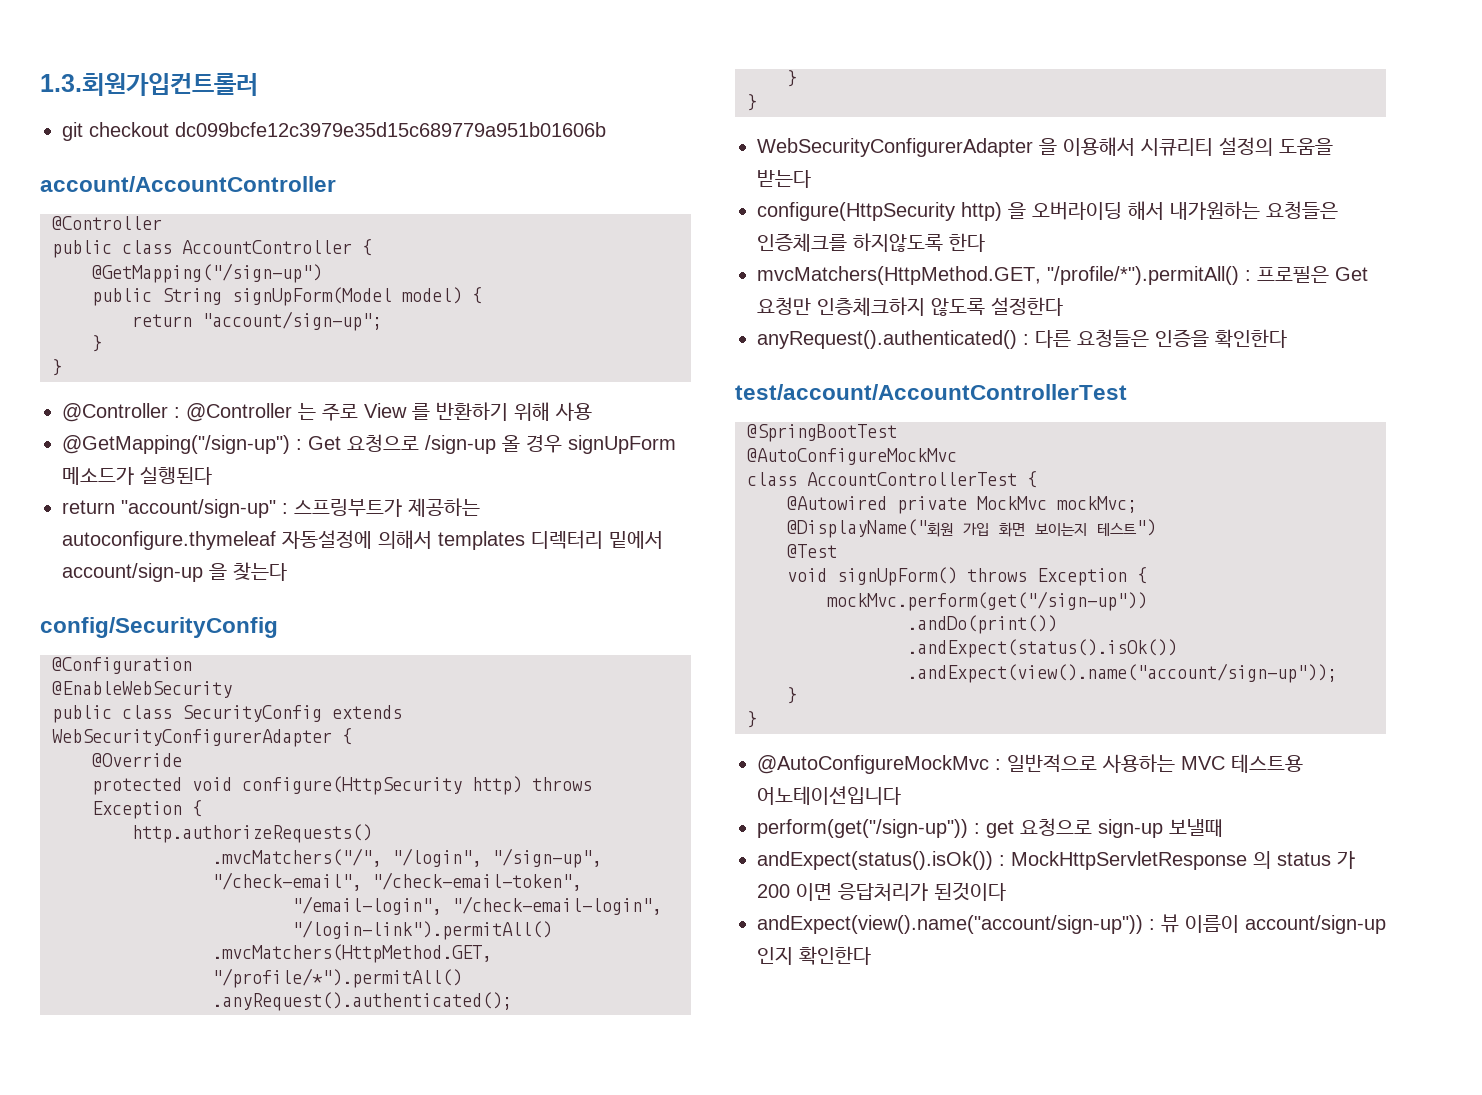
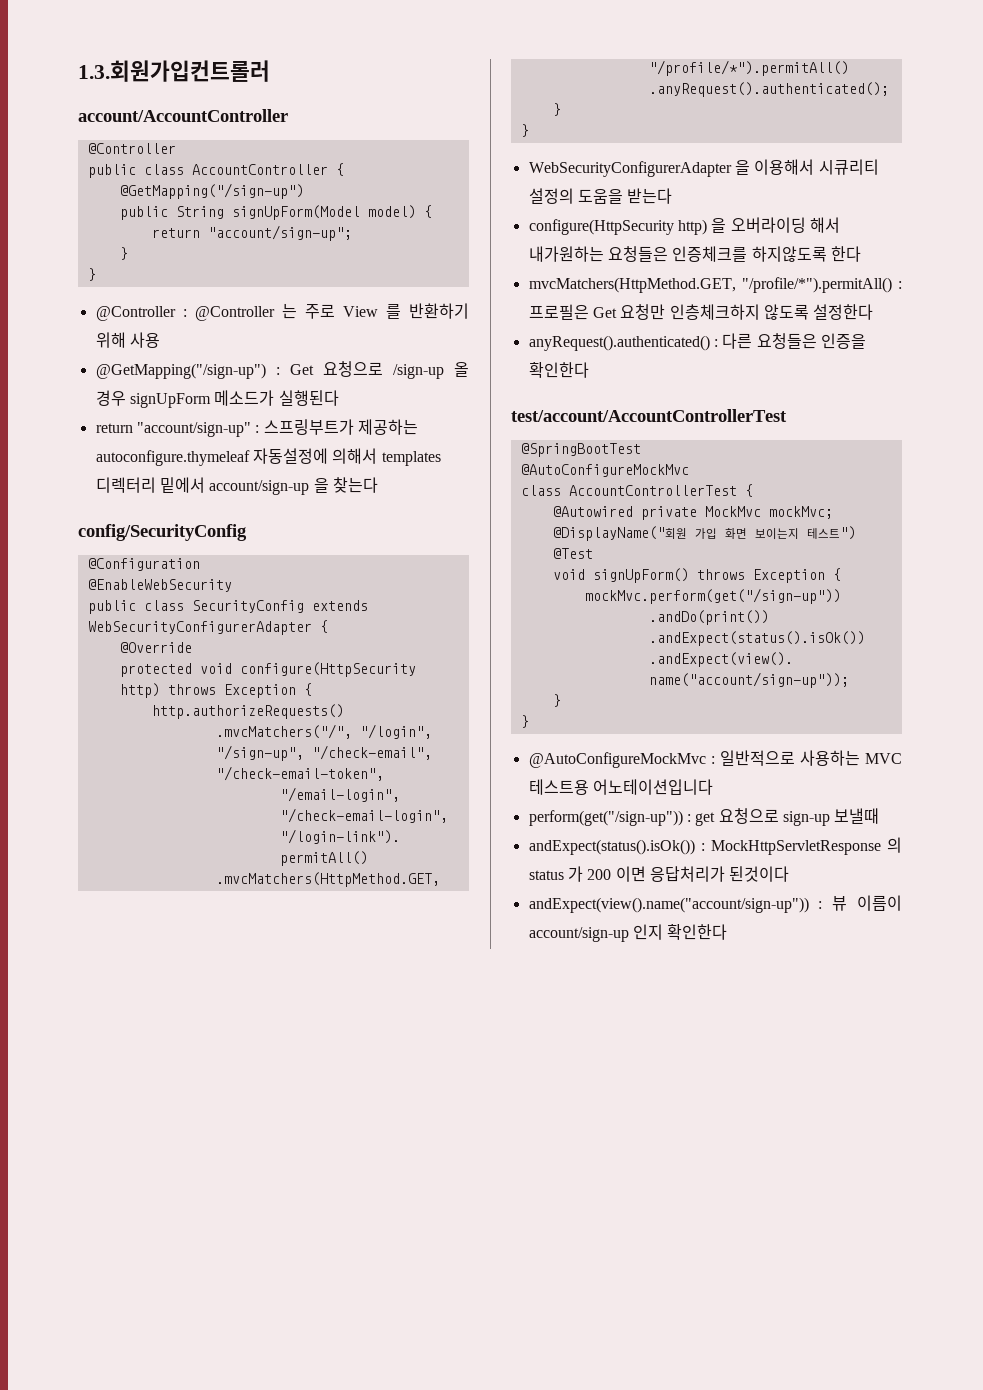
- git checkout dc099bcfe12c3979e35d15c689779a951b01606b

